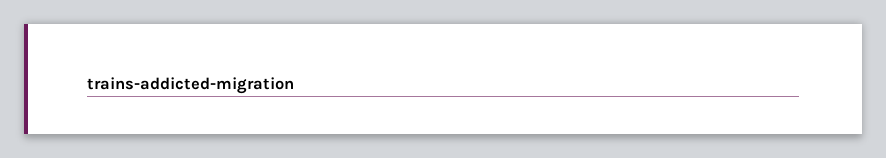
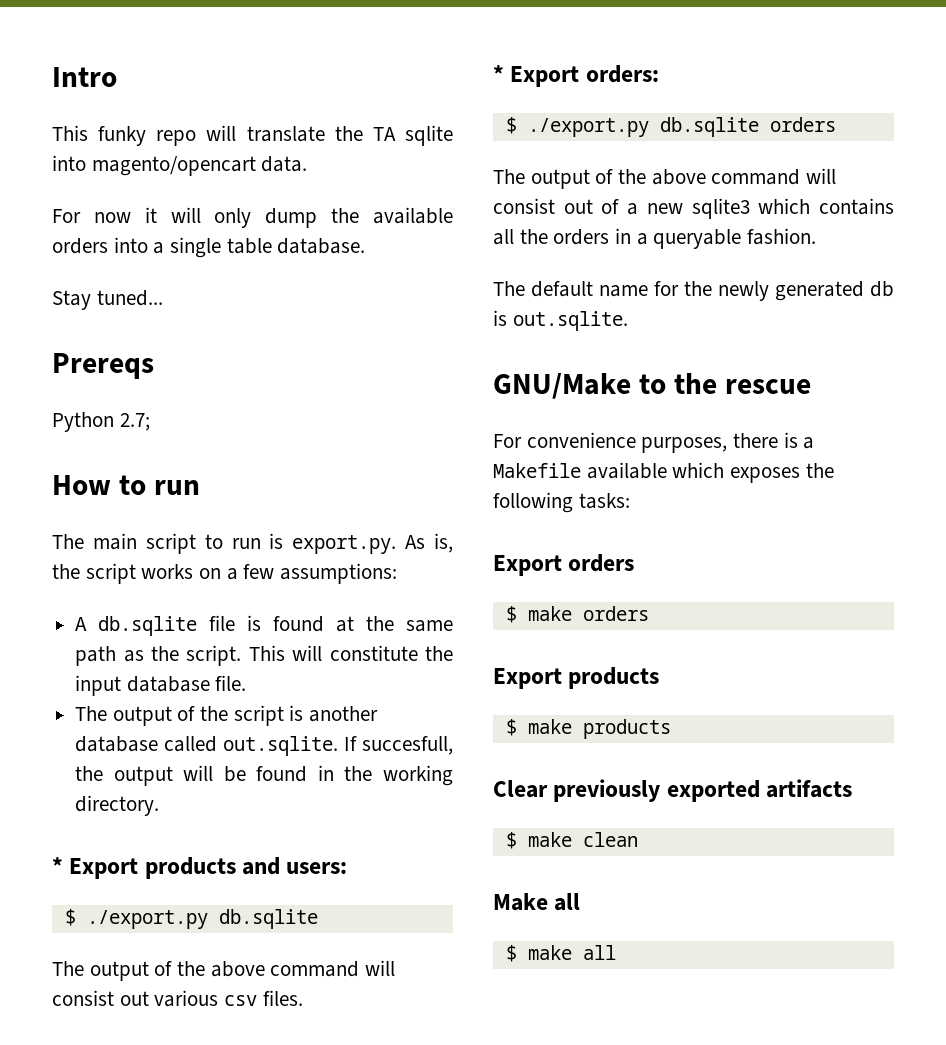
- trains-addicted-migration
+ Intro
+ This funky repo will translate the TA sqlite into magento/opencart data.
+ For now it will only dump the available orders into a single table database.
+ Stay tuned...
+ Prereqs
+ Python 2.7;
+ How to run
+ The main script to run is export.py. As is, the script works on a few assumptions:
+ A db.sqlite file is found at the same path as the script. This will constitute the input database file.
+ The output of the script is another database called out.sqlite. If succesfull, the output will be found in the working directory.
+ * Export products and users:
+ $ ./export.py db.sqlite
+ The output of the above command will consist out various csv files.
+ * Export orders:
+ $ ./export.py db.sqlite orders
+ The output of the above command will consist out of a new sqlite3 which contains all the orders in a queryable fashion.
+ The default name for the newly generated db is out.sqlite.
+ GNU/Make to the rescue
+ For convenience purposes, there is a Makefile available which exposes the following tasks:
+ Export orders
+ $ make orders
+ Export products
+ $ make products
+ Clear previously exported artifacts
+ $ make clean
+ Make all
+ $ make all

